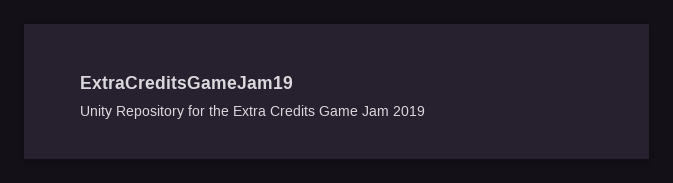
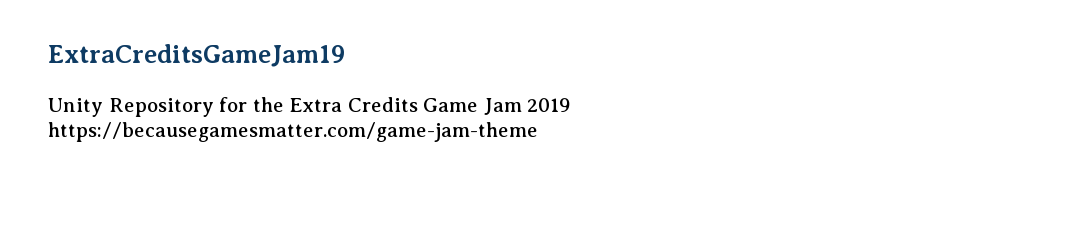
- Unity Repository for the Extra Credits Game Jam 2019
+ Unity Repository for the Extra Credits Game Jam 2019 https://becausegamesmatter.com/game-jam-theme

